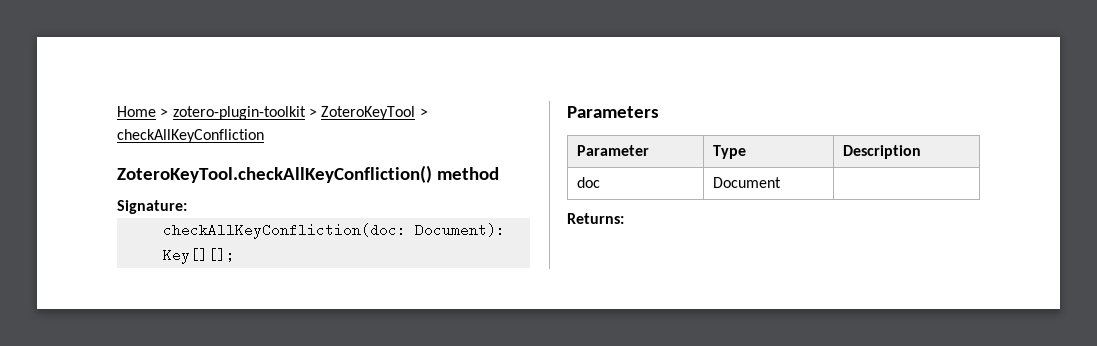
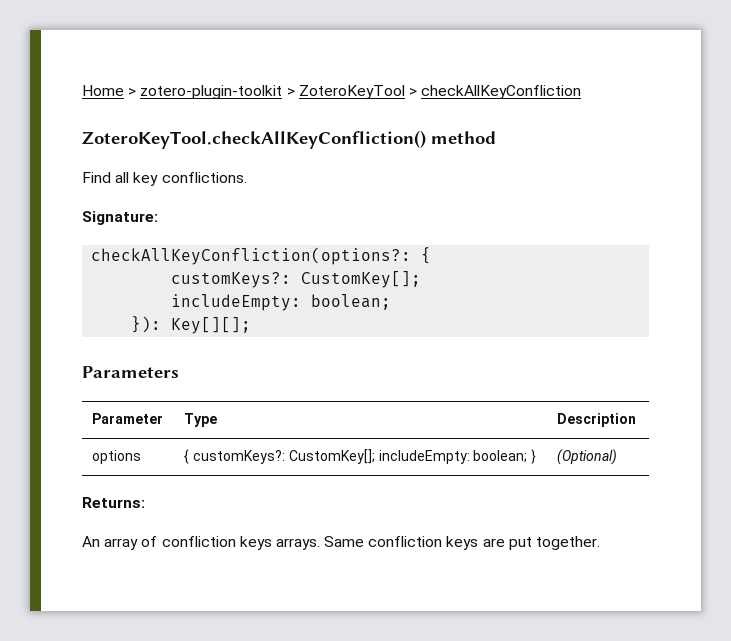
+ Find all key conflictions.
  Signature:
- checkAllKeyConfliction(doc: Document): Key[][];
+ checkAllKeyConfliction(options?: {
+ customKeys?: CustomKey[];
+ includeEmpty: boolean;
+ }): Key[][];
- doc | Document |
+ options | { customKeys?: CustomKey[]; includeEmpty: boolean; } | (Optional)
  Returns:
+ An array of confliction keys arrays. Same confliction keys are put together.

